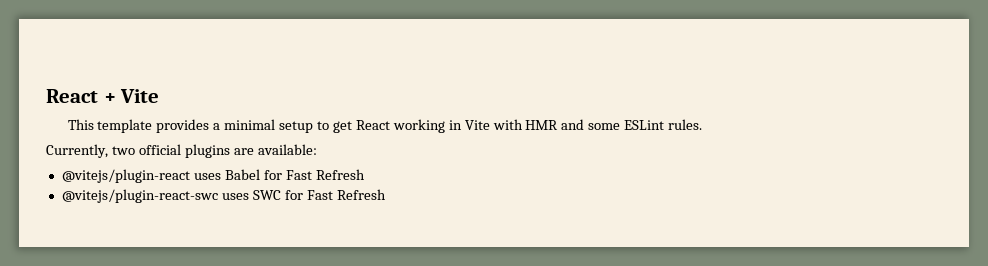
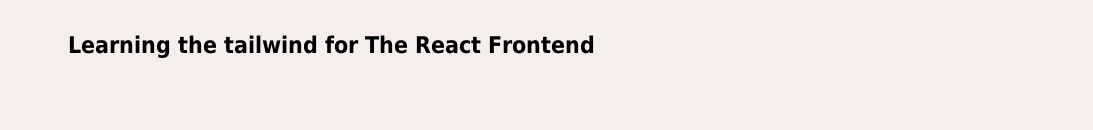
- React + Vite
- This template provides a minimal setup to get React working in Vite with HMR and some ESLint rules.
- Currently, two official plugins are available:
- @vitejs/plugin-react uses Babel for Fast Refresh
- @vitejs/plugin-react-swc uses SWC for Fast Refresh
+ Learning the tailwind for The React Frontend

